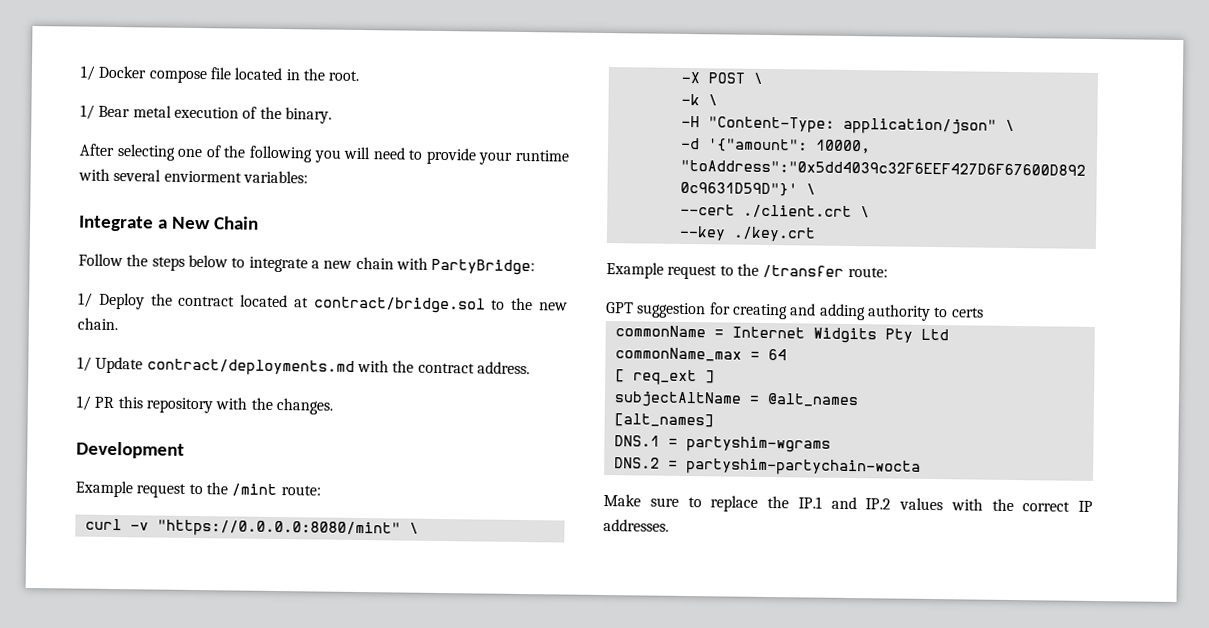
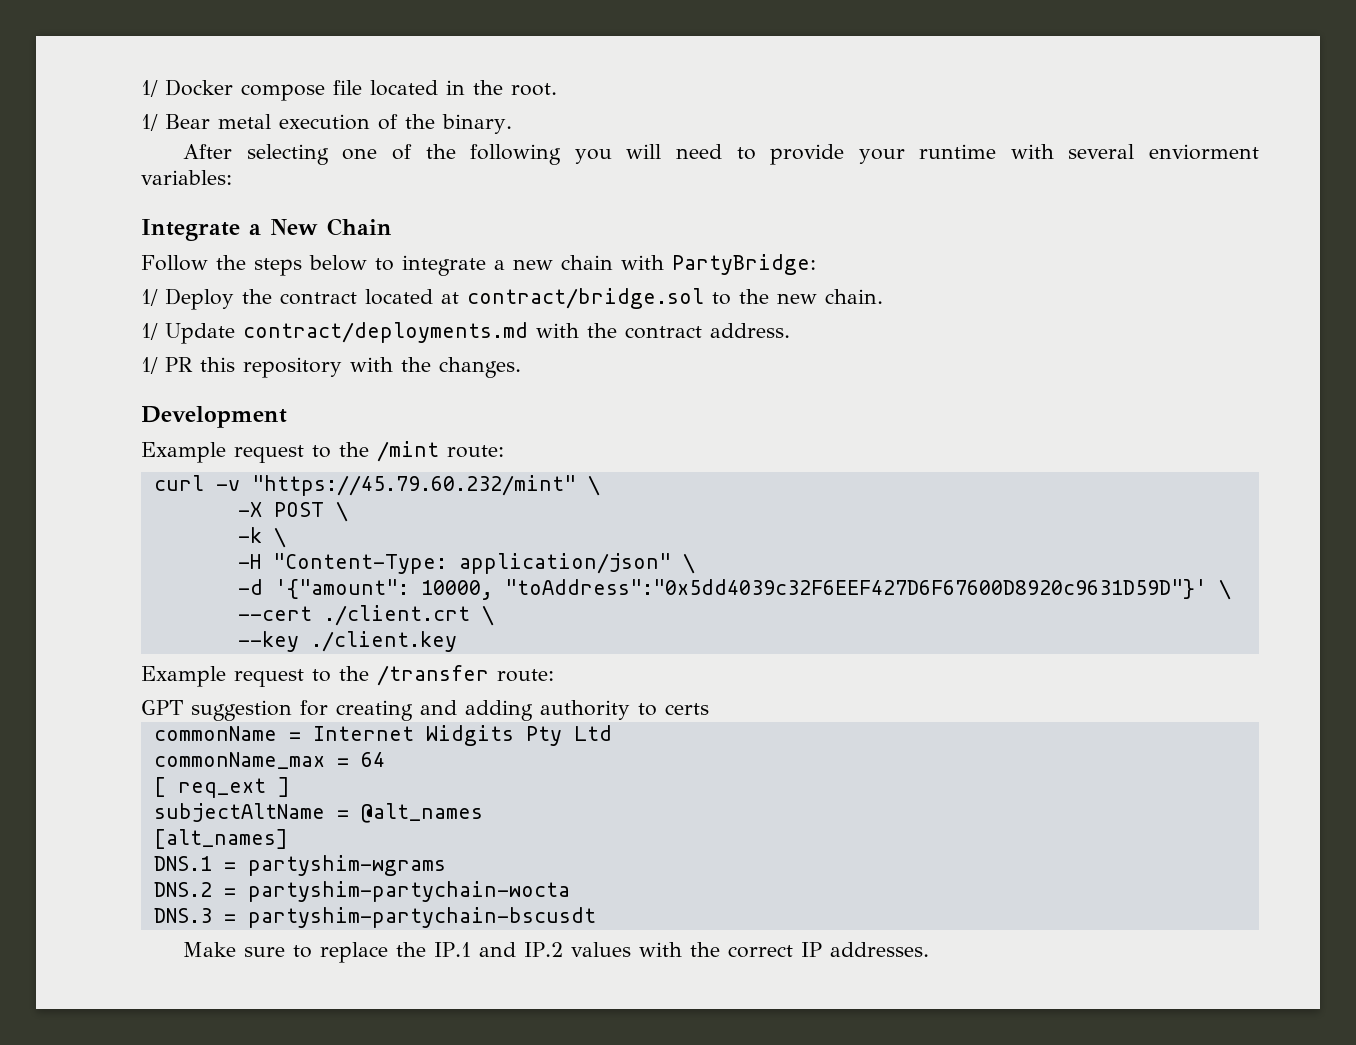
- curl -v "https://0.0.0.0:8080/mint" \
+ curl -v "https://45.79.60.232/mint" \
- --key ./key.crt
+ --key ./client.key
+ DNS.3 = partyshim-partychain-bscusdt

